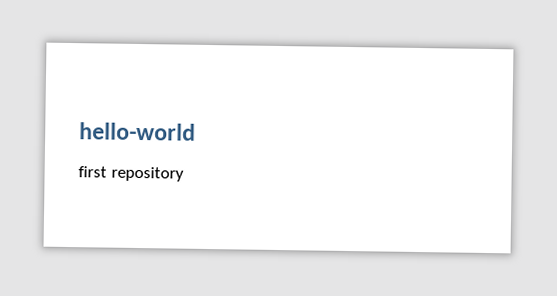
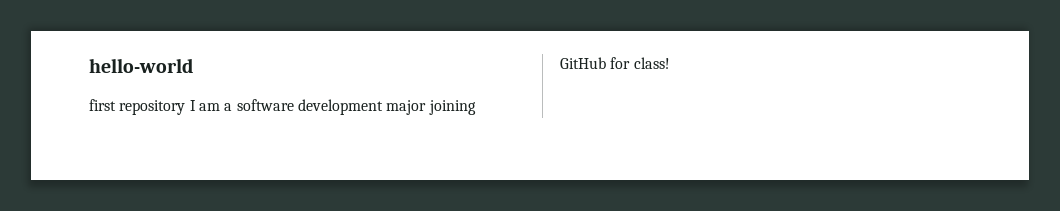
- first repository
+ first repository I am a software development major joining GitHub for class!

